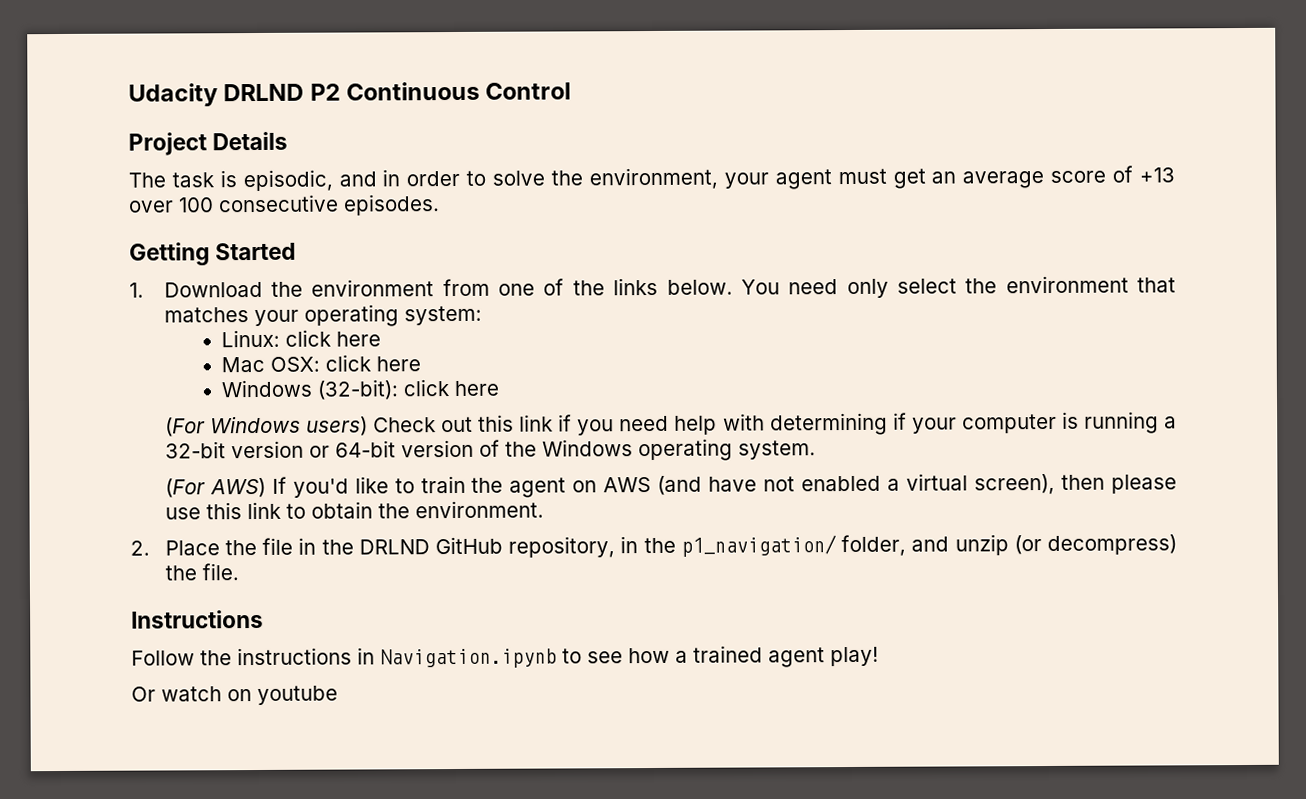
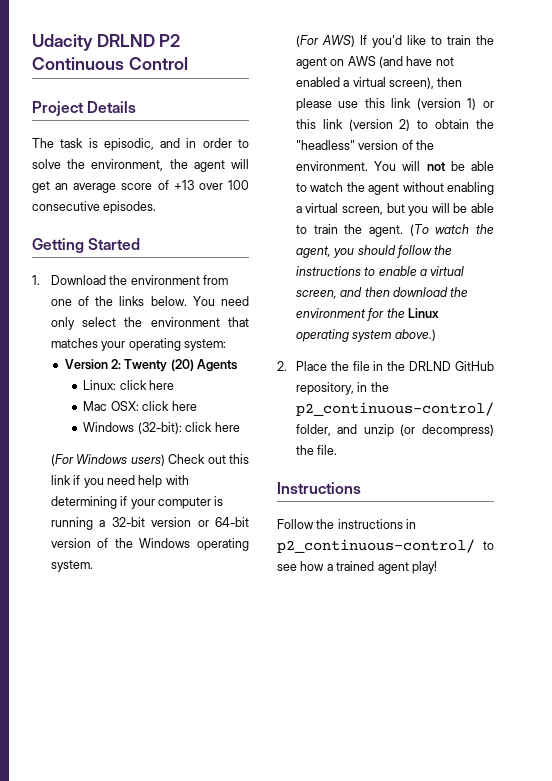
- The task is episodic, and in order to solve the environment, your agent must get an average score of +13 over 100 consecutive episodes.
+ The task is episodic, and in order to solve the environment, the agent will get an average score of +13 over 100 consecutive episodes.
+ Version 2: Twenty (20) Agents
- (For AWS) If you'd like to train the agent on AWS (and have not enabled a virtual screen), then please use this link to obtain the environment.
+ (For AWS) If you'd like to train the agent on AWS (and have not enabled a virtual screen), then please use this link (version 1) or this link (version 2) to obtain the "headless" version of the environment. You will not be able to watch the agent without enabling a virtual screen, but you will be able to train the agent. (To watch the agent, you should follow the instructions to enable a virtual screen, and then download the environment for the Linux operating system above.)
- 2. Place the file in the DRLND GitHub repository, in the p1_navigation/ folder, and unzip (or decompress) the file.
+ 2. Place the file in the DRLND GitHub repository, in the p2_continuous-control/ folder, and unzip (or decompress) the file.
- Follow the instructions in Navigation.ipynb to see how a trained agent play!
+ Follow the instructions in p2_continuous-control/ to see how a trained agent play!
- Or watch on youtube

